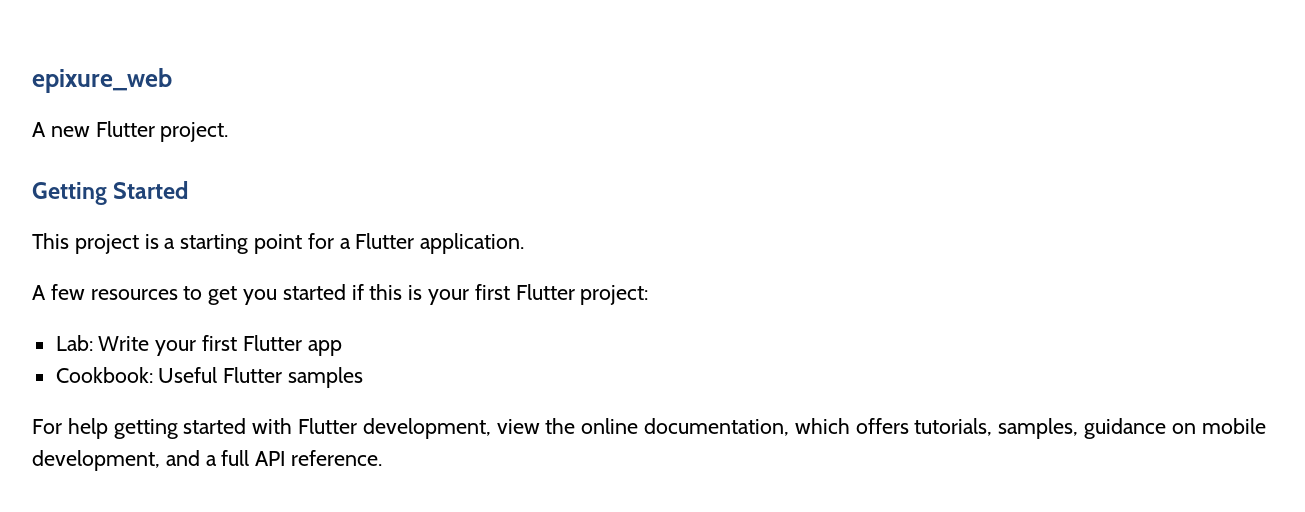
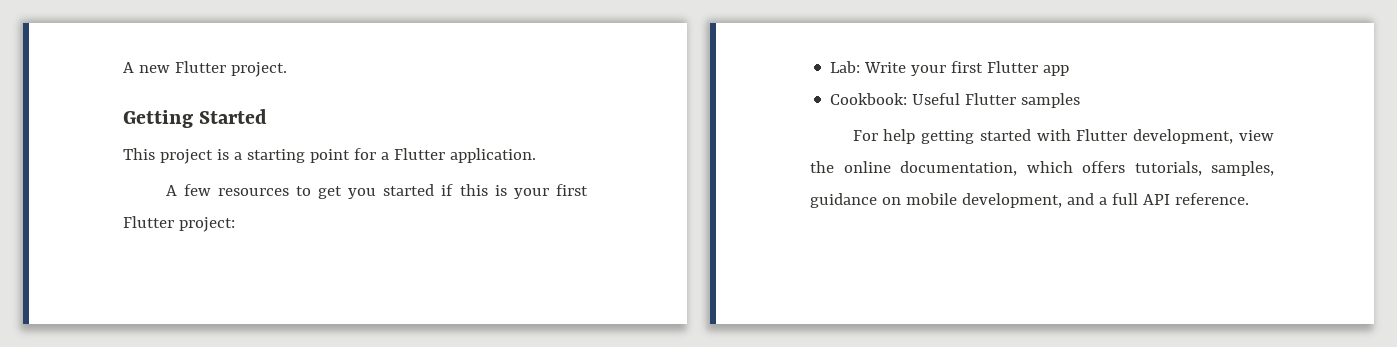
- epixure_web

